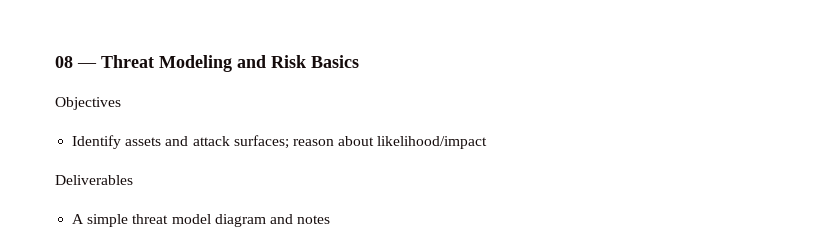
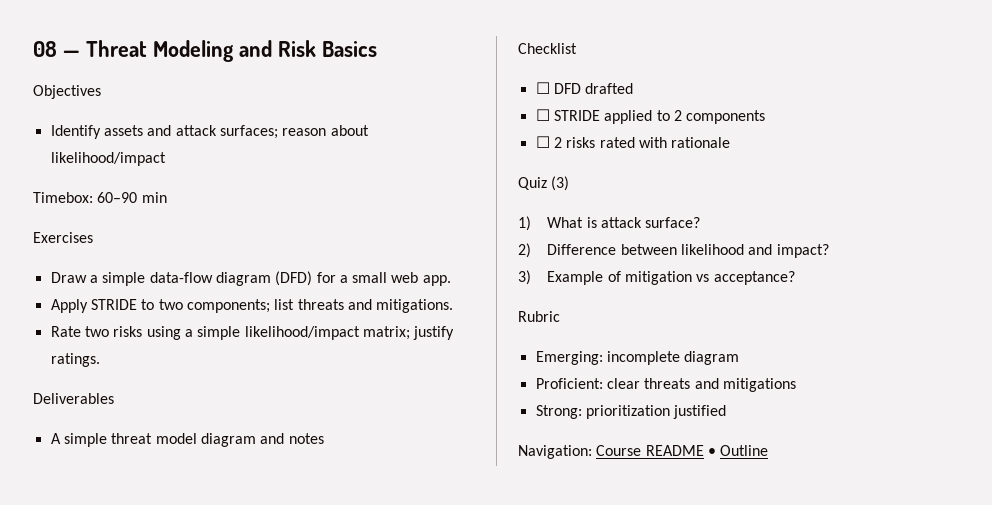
+ Timebox: 60–90 min
+ Exercises
+ Draw a simple data-flow diagram (DFD) for a small web app.
+ Apply STRIDE to two components; list threats and mitigations.
+ Rate two risks using a simple likelihood/impact matrix; justify ratings.
+ Checklist
+ ☐ DFD drafted
+ ☐ STRIDE applied to 2 components
+ ☐ 2 risks rated with rationale
+ Quiz (3)
+ 1) What is attack surface?
+ 2) Difference between likelihood and impact?
+ 3) Example of mitigation vs acceptance?
+ Rubric
+ Emerging: incomplete diagram
+ Proficient: clear threats and mitigations
+ Strong: prioritization justified
+ Navigation: Course README • Outline

